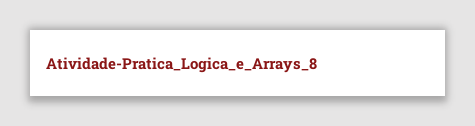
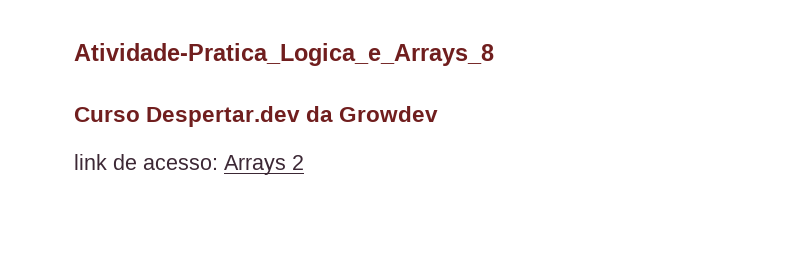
+ Curso Despertar.dev da Growdev
+ link de acesso: Arrays 2

